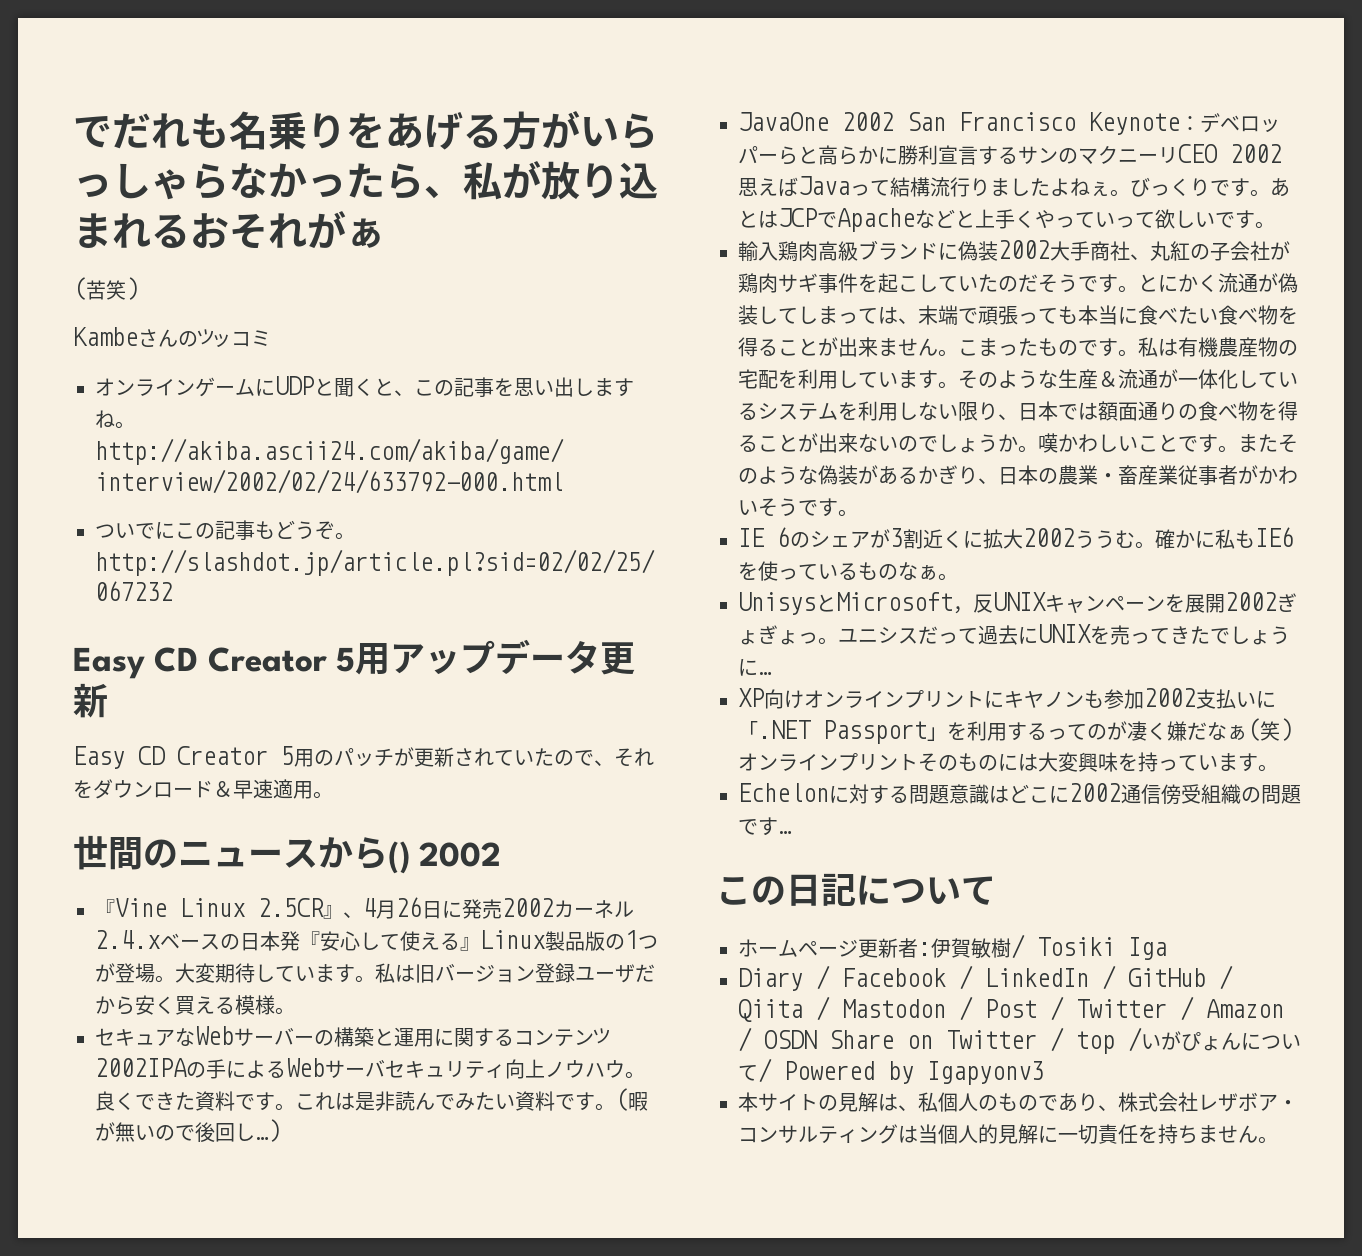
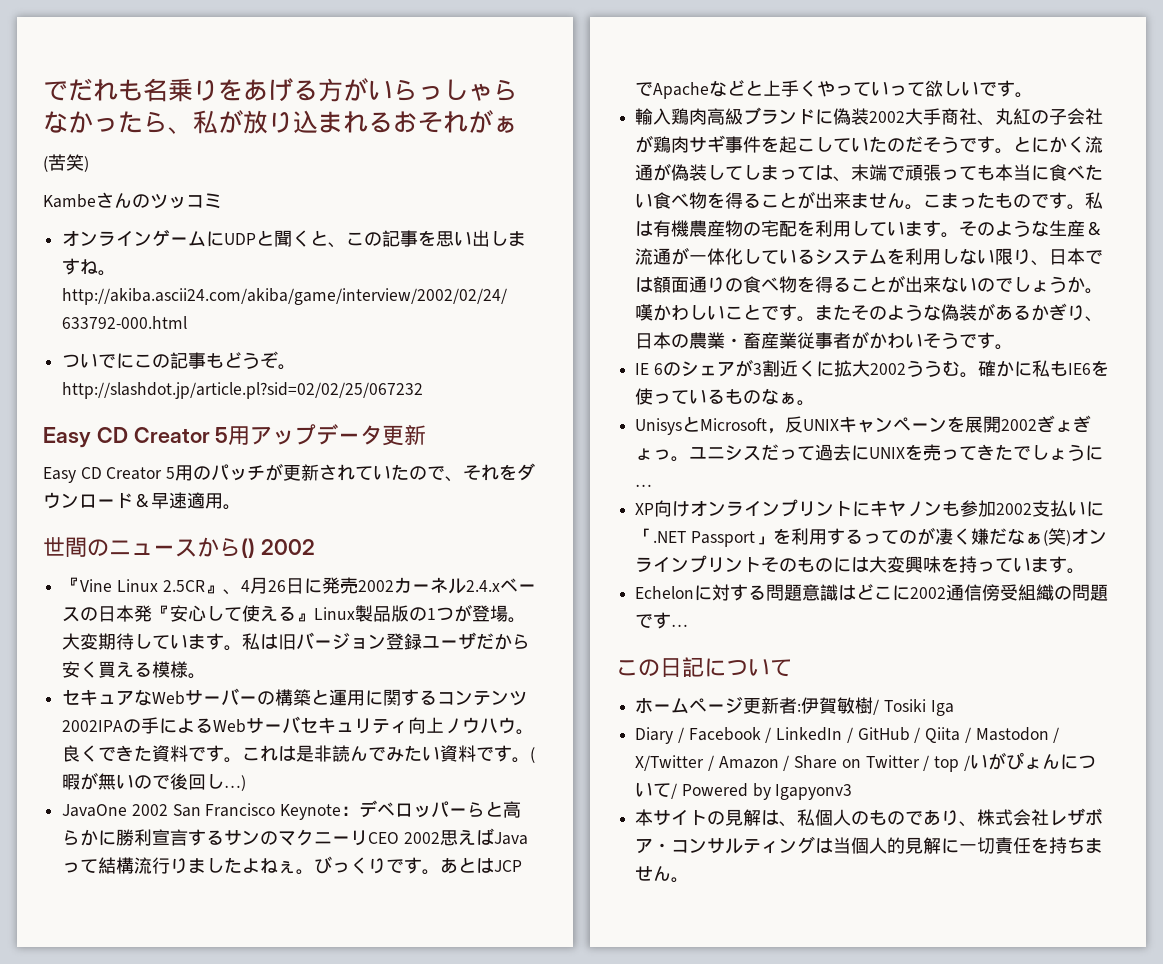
- Diary / Facebook / LinkedIn / GitHub / Qiita / Mastodon / Post / Twitter / Amazon / OSDN Share on Twitter / top /いがぴょんについて/ Powered by Igapyonv3
+ Diary / Facebook / LinkedIn / GitHub / Qiita / Mastodon / X/Twitter / Amazon / Share on Twitter / top /いがぴょんについて/ Powered by Igapyonv3

